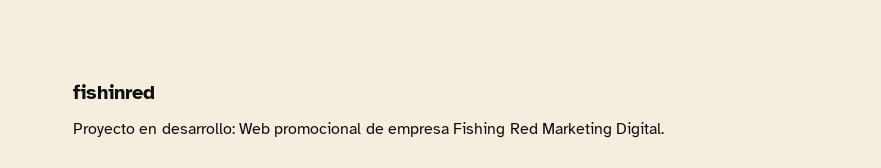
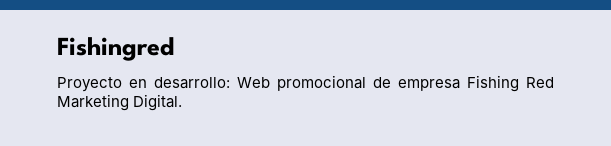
- fishinred
+ Fishingred

